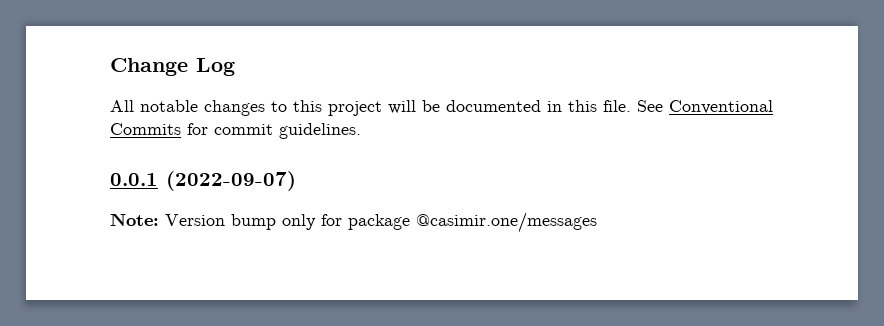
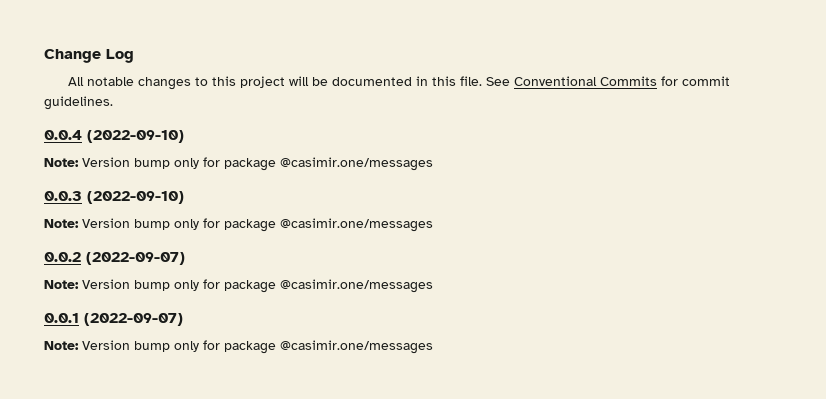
+ 0.0.4 (2022-09-10)
+ Note: Version bump only for package @casimir.one/messages
+ 0.0.3 (2022-09-10)
+ Note: Version bump only for package @casimir.one/messages
+ 0.0.2 (2022-09-07)
+ Note: Version bump only for package @casimir.one/messages

